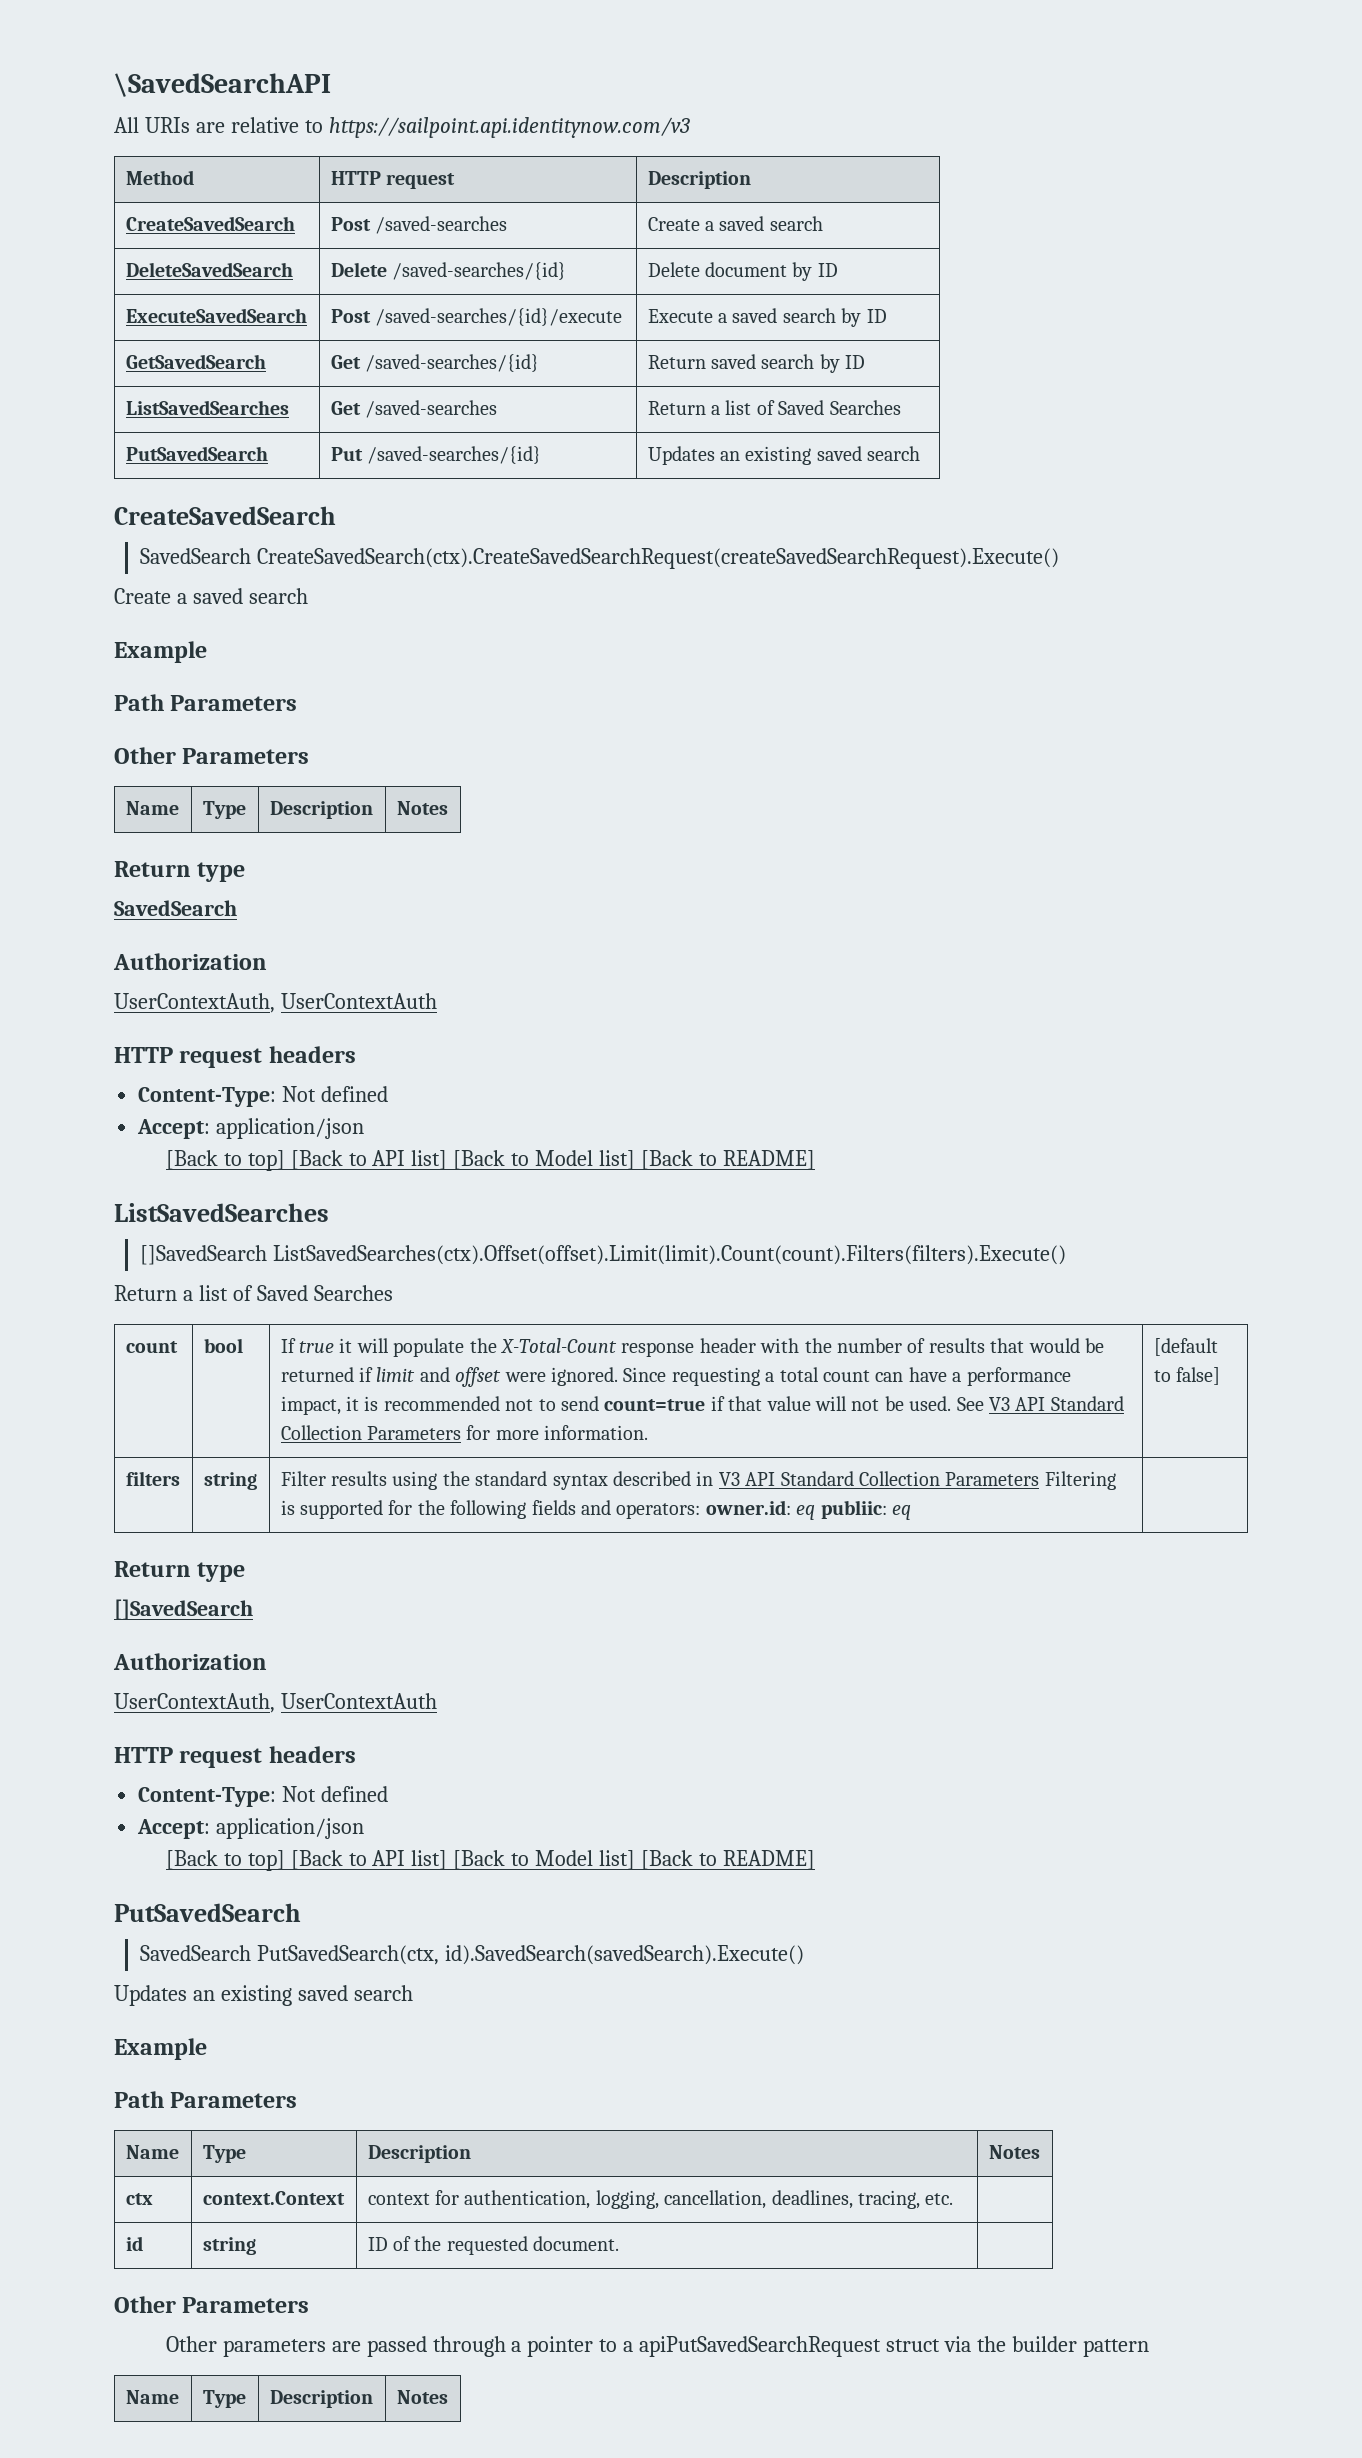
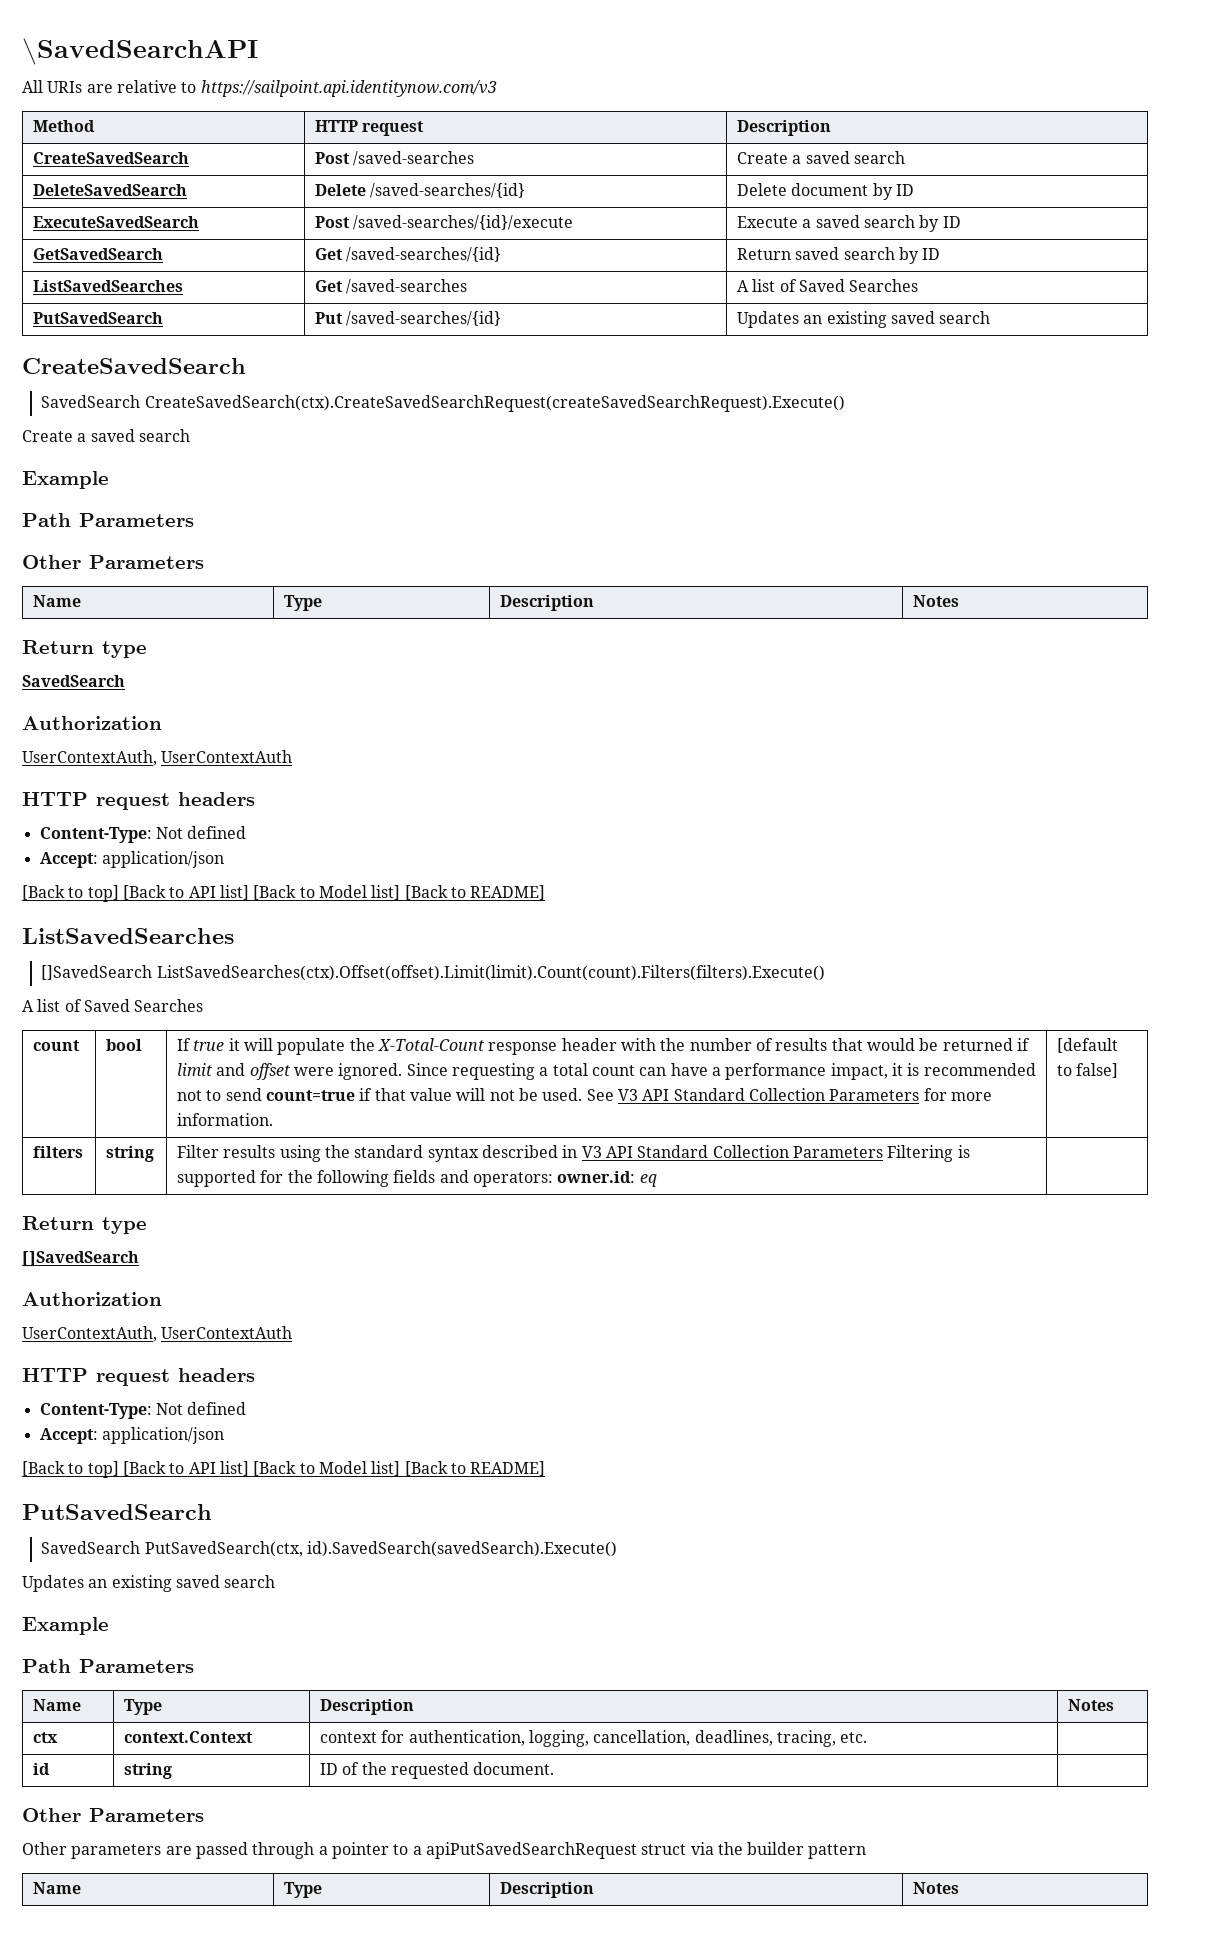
- ListSavedSearches | Get /saved-searches | Return a list of Saved Searches
+ ListSavedSearches | Get /saved-searches | A list of Saved Searches
  []SavedSearch ListSavedSearches(ctx).Offset(offset).Limit(limit).Count(count).Filters(filters).Execute()
- Return a list of Saved Searches
+ A list of Saved Searches
- filters | string | Filter results using the standard syntax described in V3 API Standard Collection Parameters Filtering is supported for the following fields and operators: owner.id: eq publiic: eq |
+ filters | string | Filter results using the standard syntax described in V3 API Standard Collection Parameters Filtering is supported for the following fields and operators: owner.id: eq |

